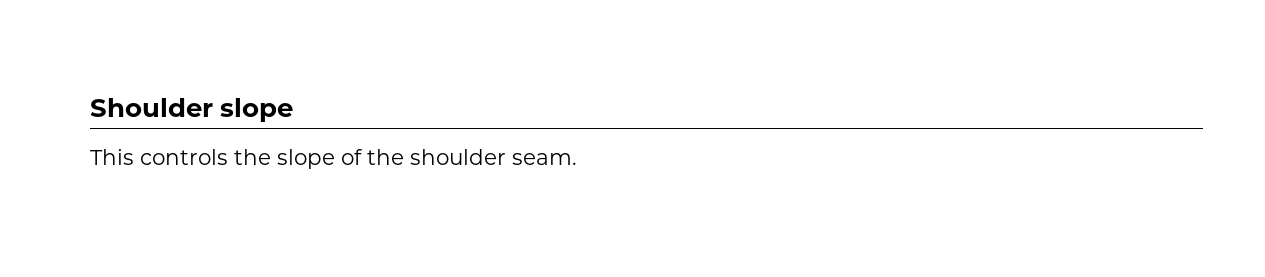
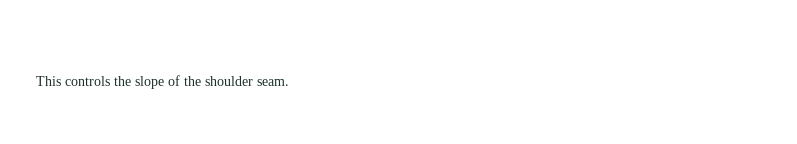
- Shoulder slope

